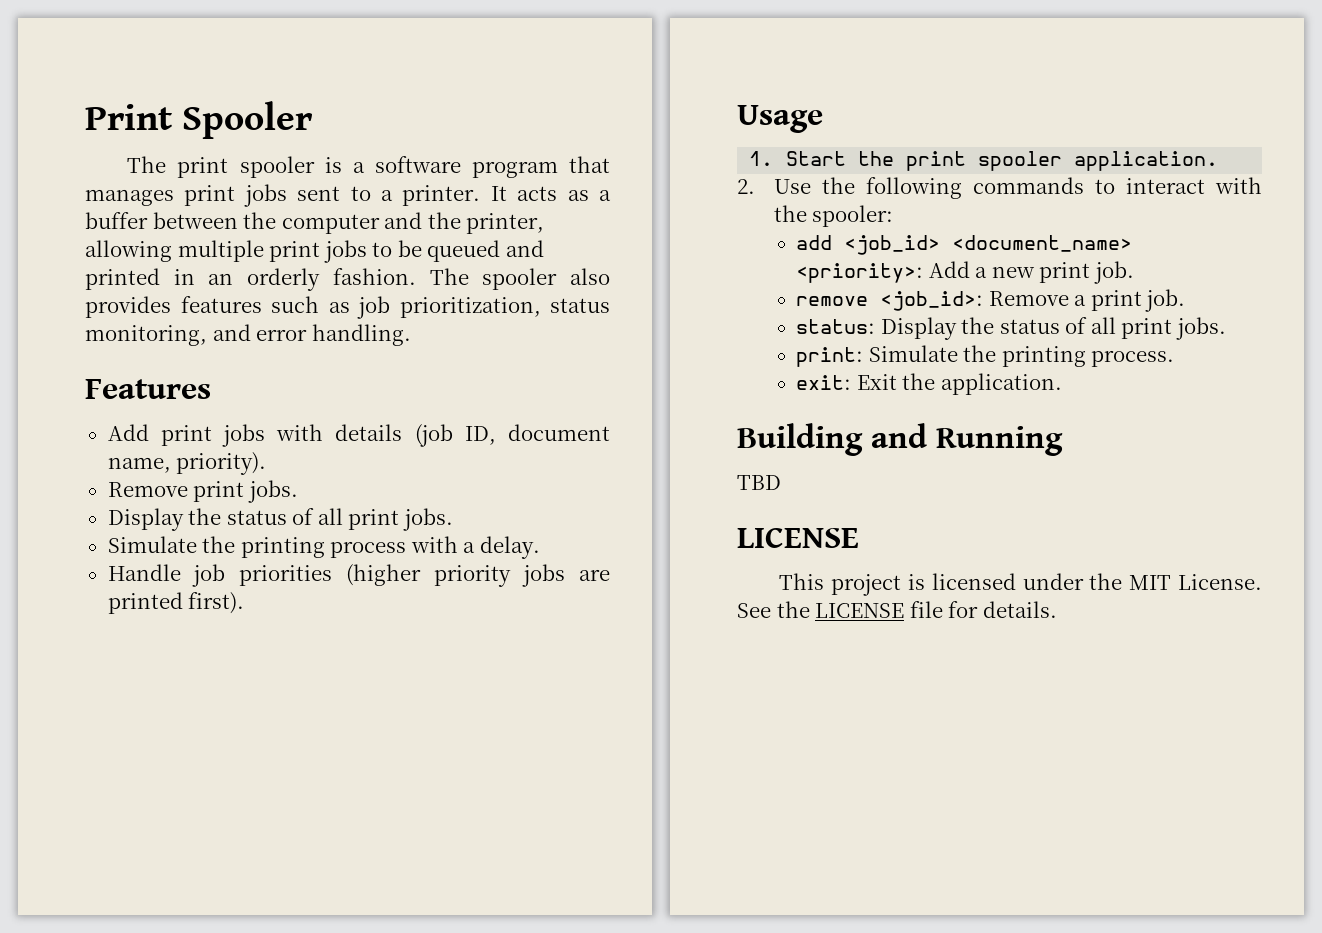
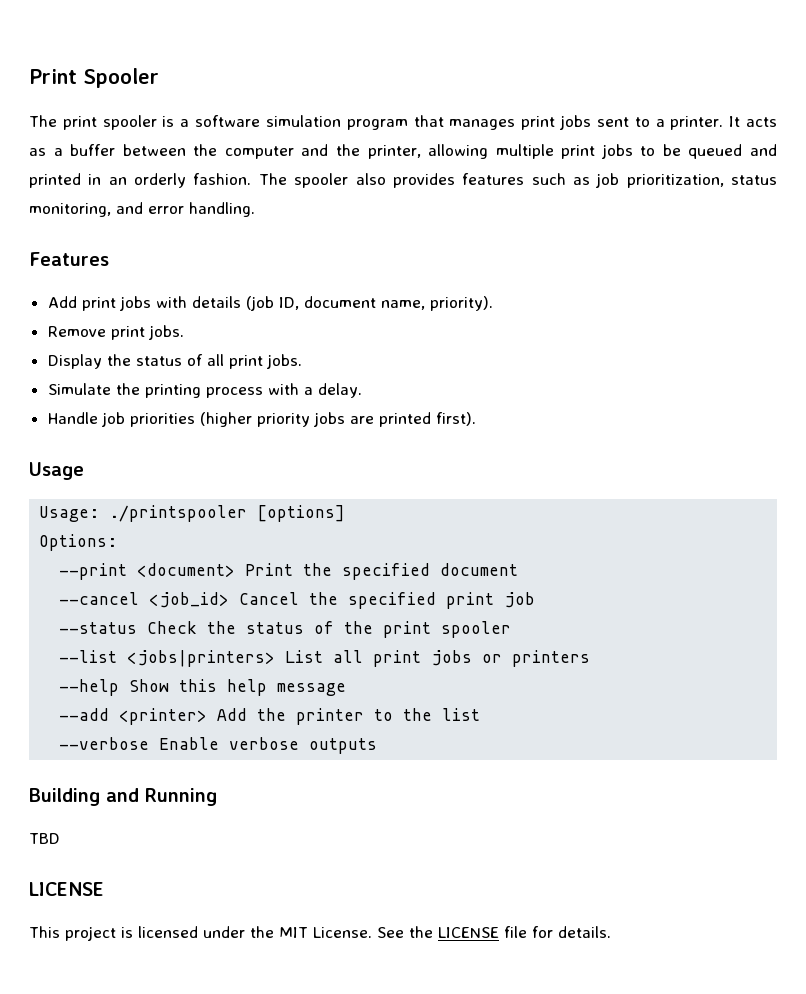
- The print spooler is a software program that manages print jobs sent to a printer.
+ The print spooler is a software simulation program that manages print jobs sent to a printer.
- 1. Start the print spooler application.
- 2. Use the following commands to interact with the spooler:
- add <job_id> <document_name> <priority>: Add a new print job.
- remove <job_id>: Remove a print job.
- status: Display the status of all print jobs.
- print: Simulate the printing process.
- exit: Exit the application.
+ Usage: ./printspooler [options]
+ Options:
+ --print <document> Print the specified document
+ --cancel <job_id> Cancel the specified print job
+ --status Check the status of the print spooler
+ --list <jobs|printers> List all print jobs or printers
+ --help Show this help message
+ --add <printer> Add the printer to the list
+ --verbose Enable verbose outputs

